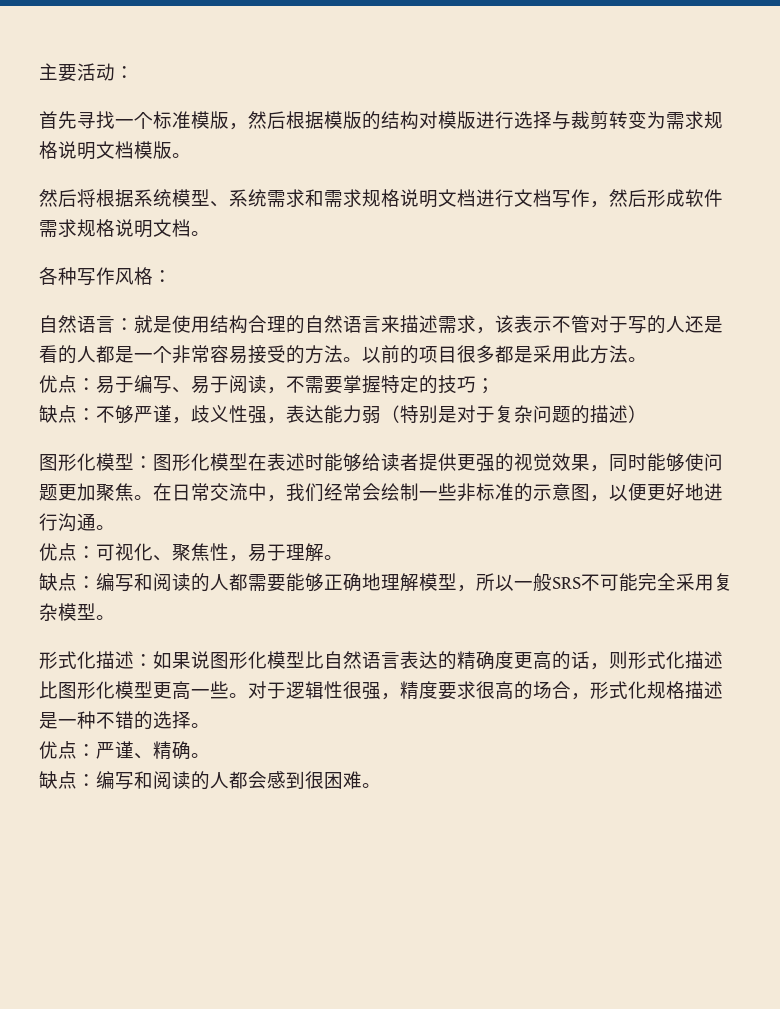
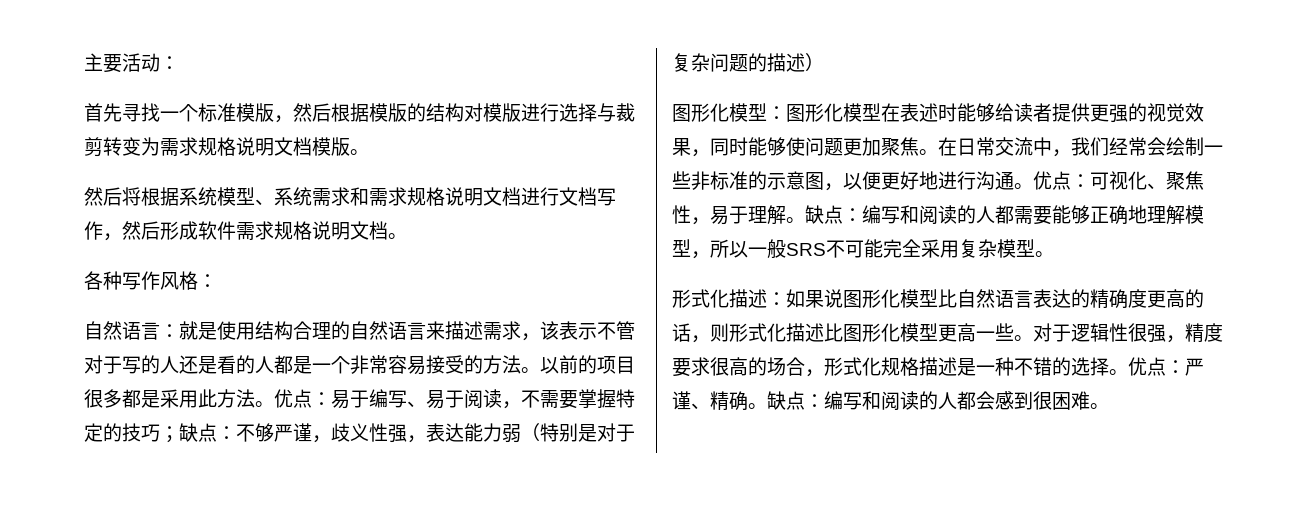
- 以前的项目很多都是采用此方法。
- 优点：易于编写、易于阅读，不需要掌握特定的技巧；
- 缺点：不够严谨，歧义性强，表达能力弱（特别是对于复杂问题的描述）
+ 以前的项目很多都是采用此方法。优点：易于编写、易于阅读，不需要掌握特定的技巧；缺点：不够严谨，歧义性强，表达能力弱（特别是对于复杂问题的描述）
- 在日常交流中，我们经常会绘制一些非标准的示意图，以便更好地进行沟通。
- 优点：可视化、聚焦性，易于理解。
- 缺点：编写和阅读的人都需要能够正确地理解模型，所以一般SRS不可能完全采用复杂模型。
+ 在日常交流中，我们经常会绘制一些非标准的示意图，以便更好地进行沟通。优点：可视化、聚焦性，易于理解。缺点：编写和阅读的人都需要能够正确地理解模型，所以一般SRS不可能完全采用复杂模型。
- 对于逻辑性很强，精度要求很高的场合，形式化规格描述是一种不错的选择。
- 优点：严谨、精确。
- 缺点：编写和阅读的人都会感到很困难。
+ 对于逻辑性很强，精度要求很高的场合，形式化规格描述是一种不错的选择。优点：严谨、精确。缺点：编写和阅读的人都会感到很困难。

